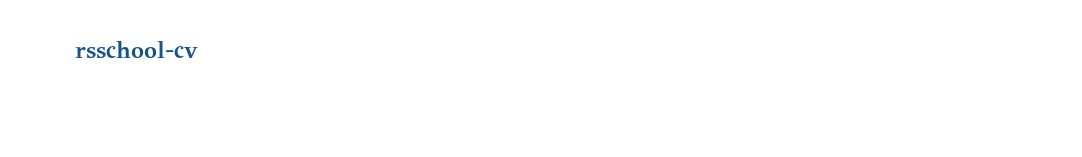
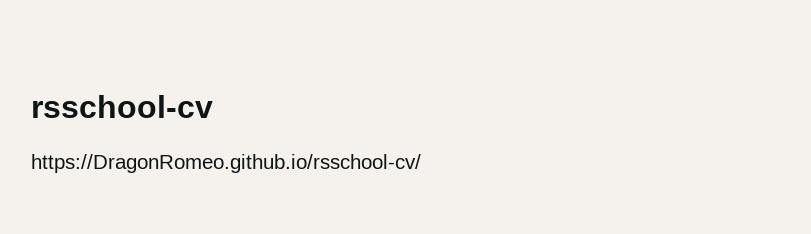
+ https://DragonRomeo.github.io/rsschool-cv/

